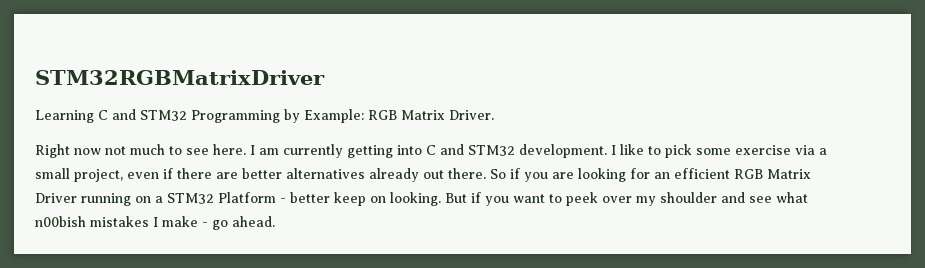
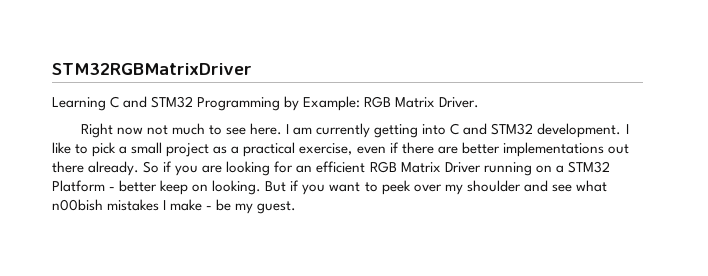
- I like to pick some exercise via a small project, even if there are better alternatives already out there.
+ I like to pick a small project as a practical exercise, even if there are better implementations out there already.
- But if you want to peek over my shoulder and see what n00bish mistakes I make - go ahead.
+ But if you want to peek over my shoulder and see what n00bish mistakes I make - be my guest.

